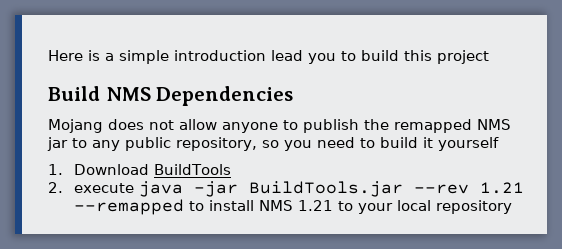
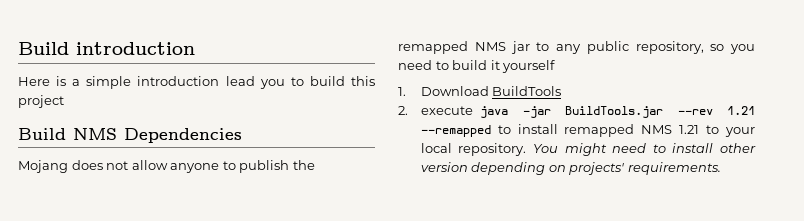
+ Build introduction
- 2. execute java -jar BuildTools.jar --rev 1.21 --remapped to install NMS 1.21 to your local repository
+ 2. execute java -jar BuildTools.jar --rev 1.21 --remapped to install remapped NMS 1.21 to your local repository. You might need to install other version depending on projects' requirements.

